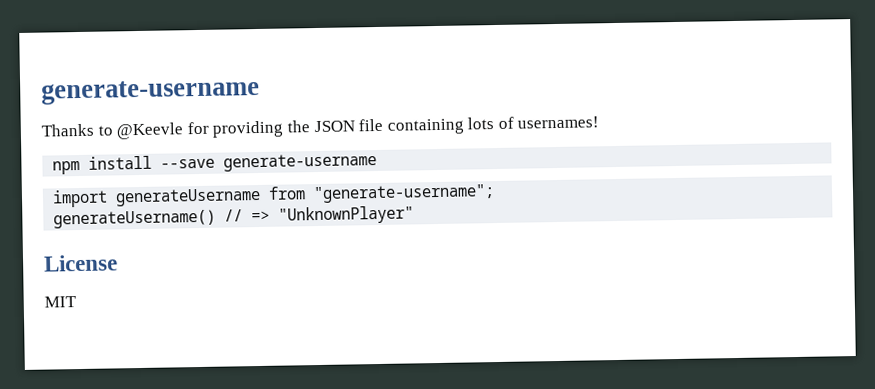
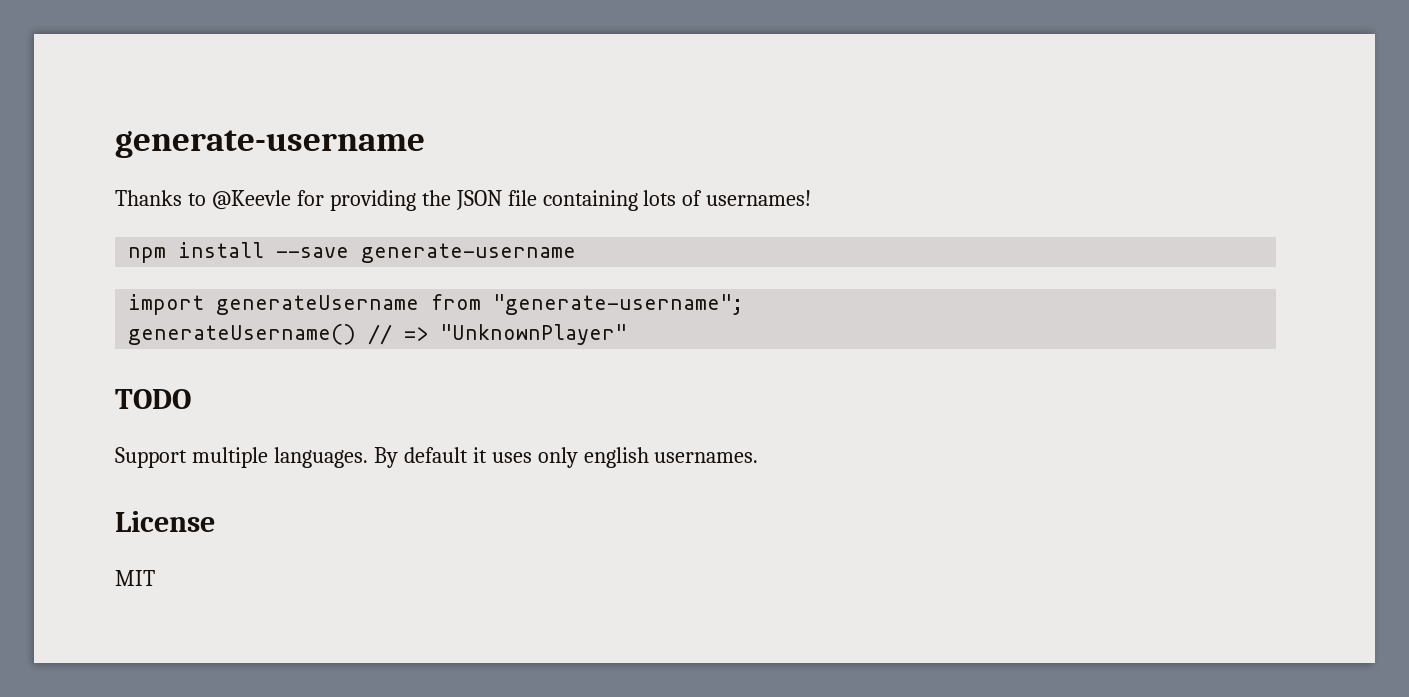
+ TODO
+ Support multiple languages. By default it uses only english usernames.

